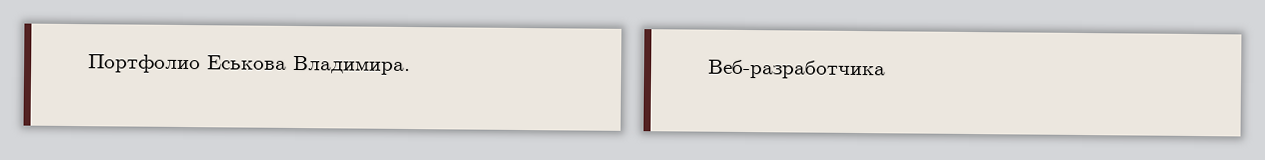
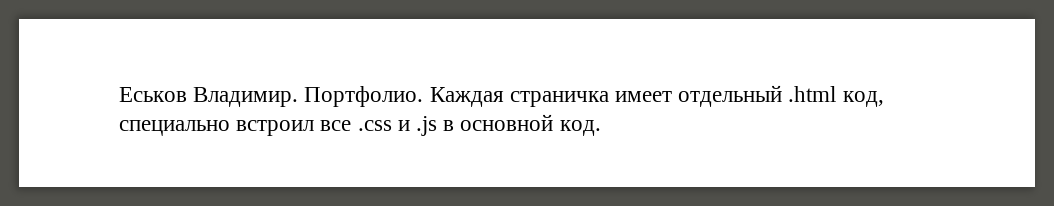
- Портфолио Еськова Владимира. Веб-разработчика
+ Еськов Владимир. Портфолио. Каждая страничка имеет отдельный .html код, специально встроил все .css и .js в основной код.

